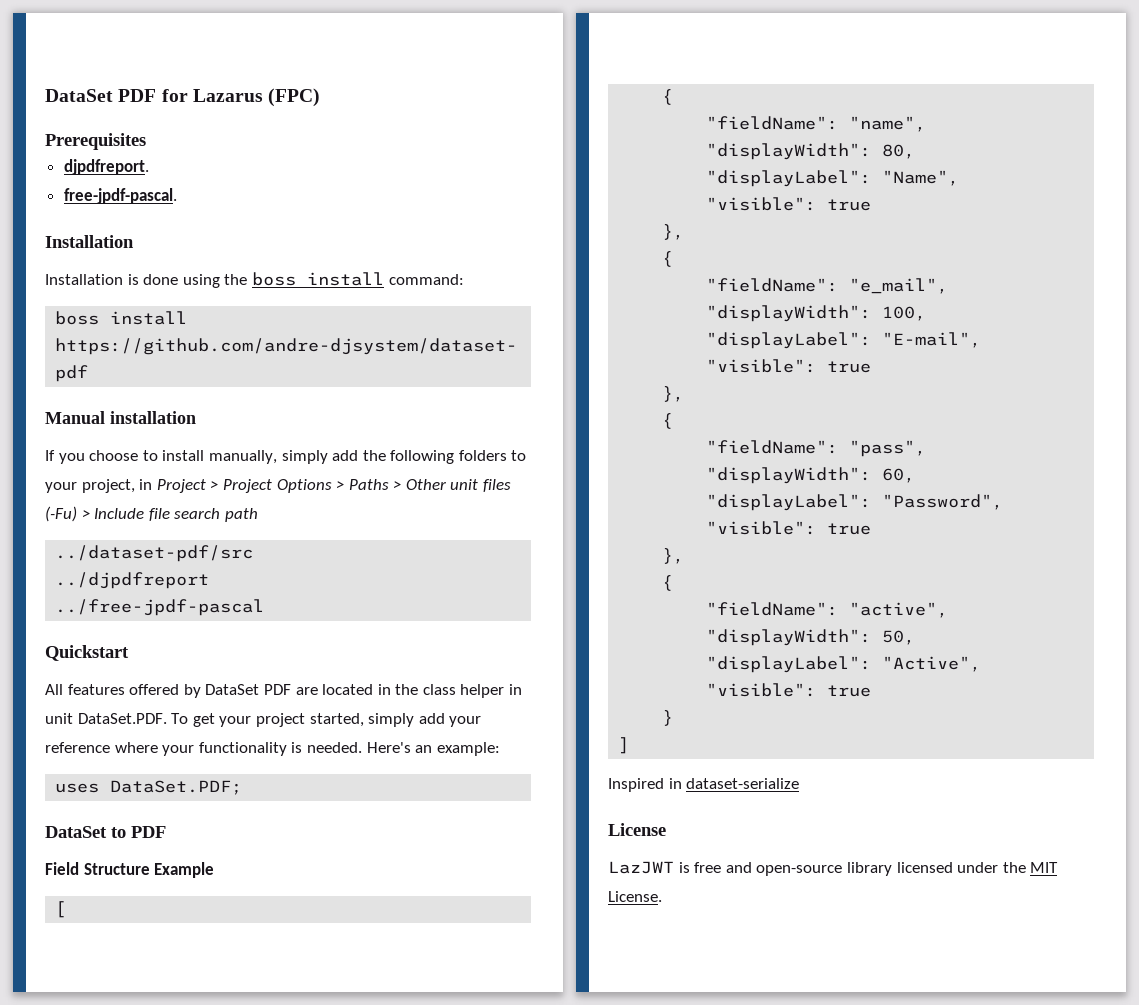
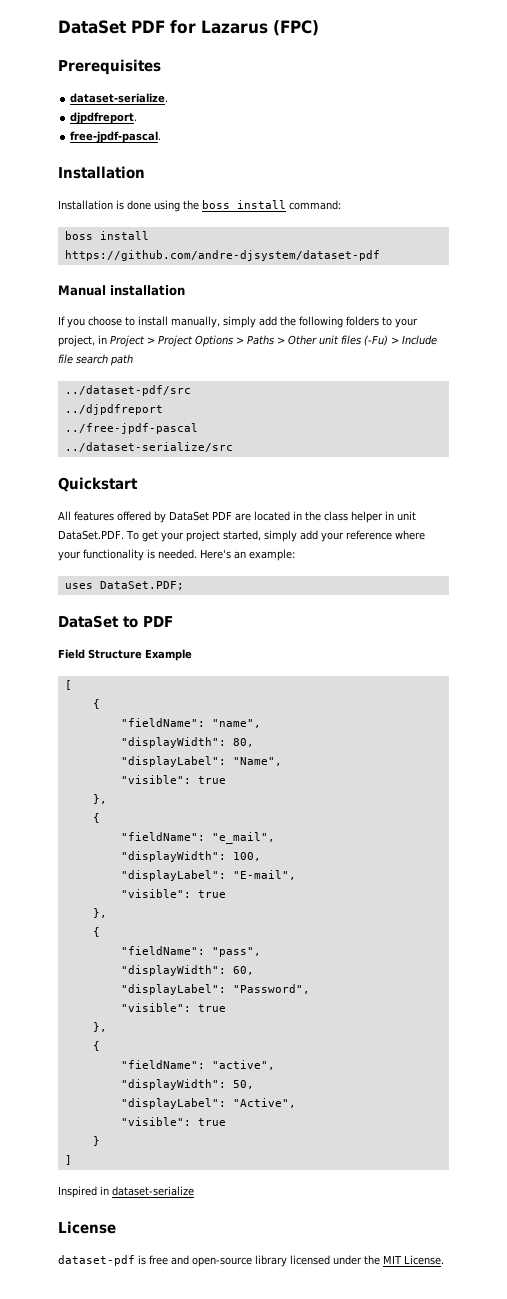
+ dataset-serialize.
+ ../dataset-serialize/src
- LazJWT is free and open-source library licensed under the MIT License.
+ dataset-pdf is free and open-source library licensed under the MIT License.

